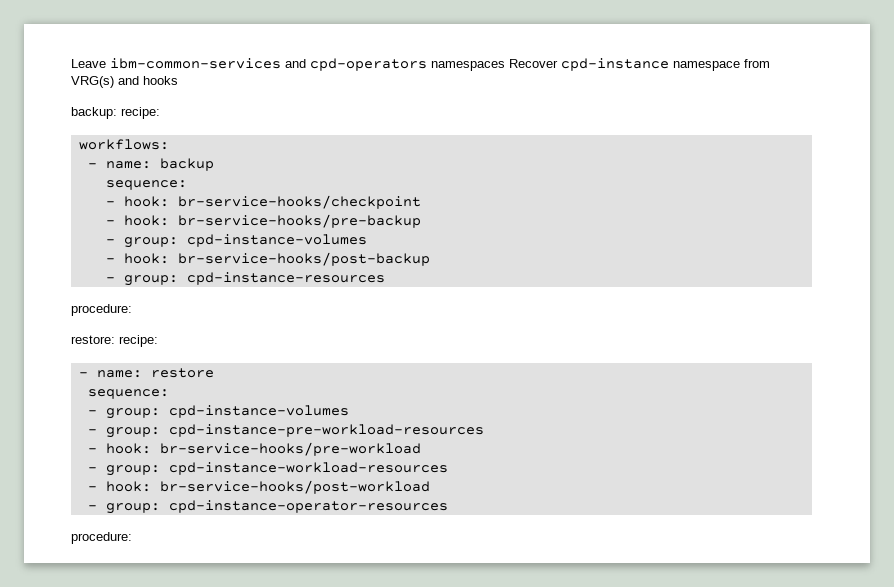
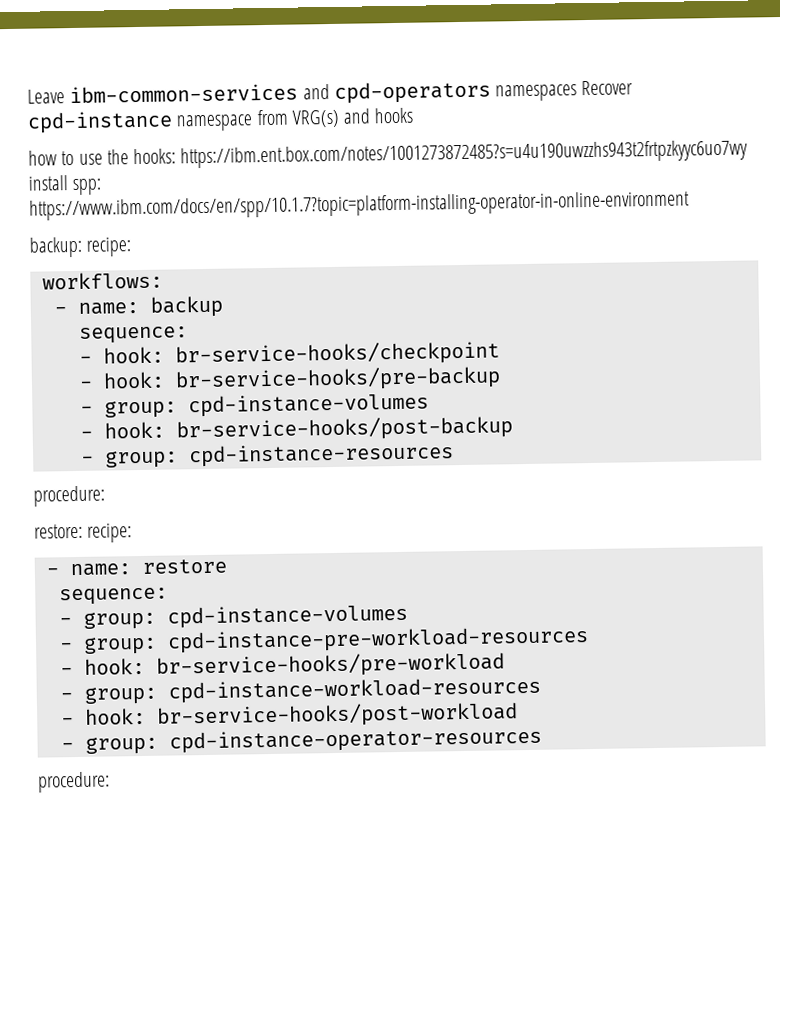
+ how to use the hooks: https://ibm.ent.box.com/notes/1001273872485?s=u4u190uwzzhs943t2frtpzkyyc6uo7wy install spp: https://www.ibm.com/docs/en/spp/10.1.7?topic=platform-installing-operator-in-online-environment

